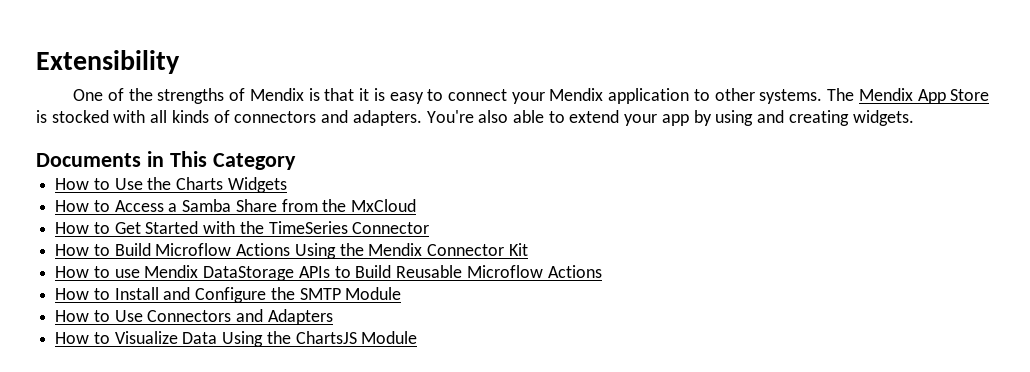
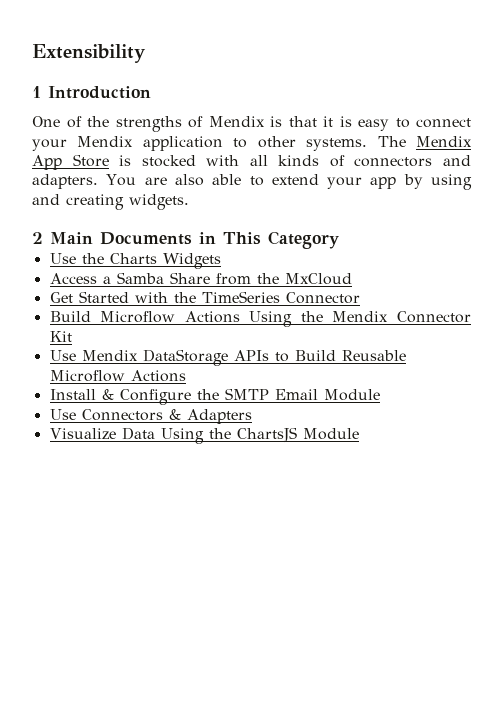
+ 1 Introduction
- You're also able to extend your app by using and creating widgets.
+ You are also able to extend your app by using and creating widgets.
- Documents in This Category
+ 2 Main Documents in This Category
- How to Use the Charts Widgets
+ Use the Charts Widgets
- How to Access a Samba Share from the MxCloud
+ Access a Samba Share from the MxCloud
- How to Get Started with the TimeSeries Connector
+ Get Started with the TimeSeries Connector
- How to Build Microflow Actions Using the Mendix Connector Kit
+ Build Microflow Actions Using the Mendix Connector Kit
- How to use Mendix DataStorage APIs to Build Reusable Microflow Actions
+ Use Mendix DataStorage APIs to Build Reusable Microflow Actions
- How to Install and Configure the SMTP Module
+ Install & Configure the SMTP Email Module
- How to Use Connectors and Adapters
+ Use Connectors & Adapters
- How to Visualize Data Using the ChartsJS Module
+ Visualize Data Using the ChartsJS Module

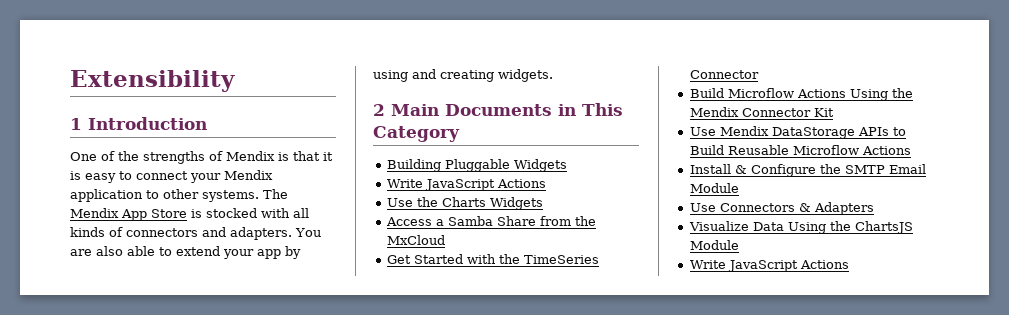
+ Building Pluggable Widgets
+ Write JavaScript Actions
  Visualize Data Using the ChartsJS Module
+ Write JavaScript Actions

